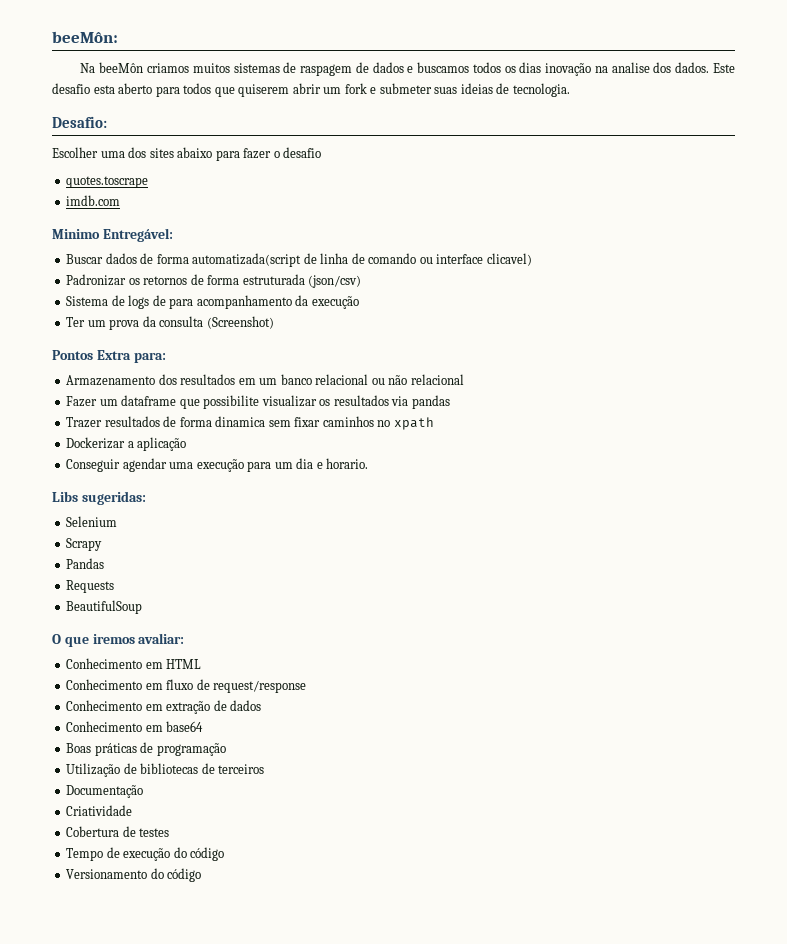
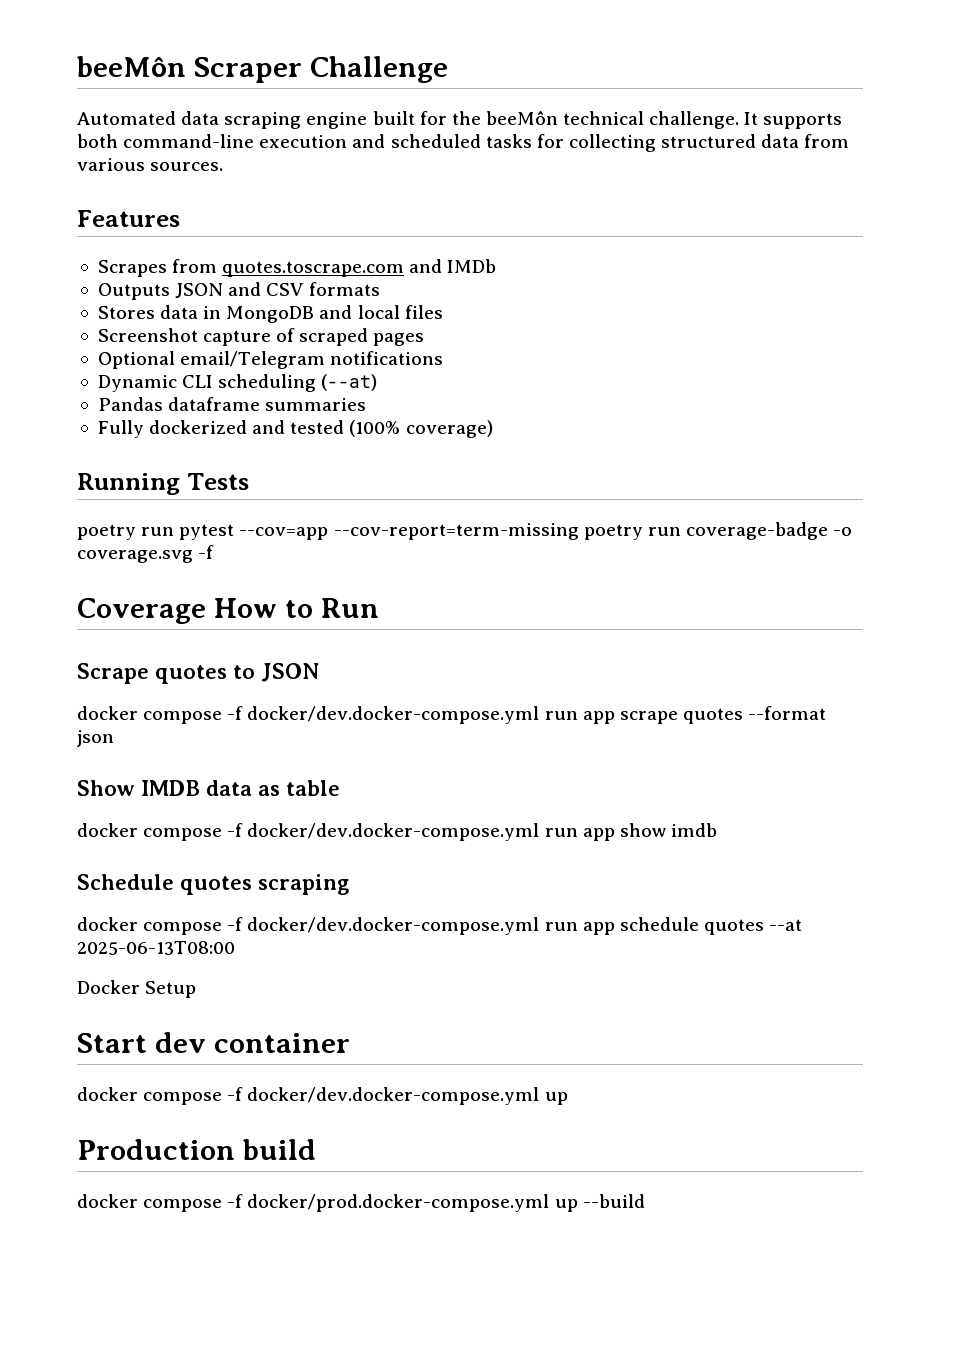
- beeMôn:
- Na beeMôn criamos muitos sistemas de raspagem de dados e buscamos todos os dias inovação na analise dos dados. Este desafio esta aberto para todos que quiserem abrir um fork e submeter suas ideias de tecnologia.
- Desafio:
- Escolher uma dos sites abaixo para fazer o desafio
- quotes.toscrape
- imdb.com
- Minimo Entregável:
- Buscar dados de forma automatizada(script de linha de comando ou interface clicavel)
- Padronizar os retornos de forma estruturada (json/csv)
- Sistema de logs de para acompanhamento da execução
- Ter um prova da consulta (Screenshot)
- Pontos Extra para:
- Armazenamento dos resultados em um banco relacional ou não relacional
- Fazer um dataframe que possibilite visualizar os resultados via pandas
- Trazer resultados de forma dinamica sem fixar caminhos no xpath
- Dockerizar a aplicação
- Conseguir agendar uma execução para um dia e horario.
- Libs sugeridas:
- Selenium
- Scrapy
- Pandas
- Requests
- BeautifulSoup
- O que iremos avaliar:
- Conhecimento em HTML
- Conhecimento em fluxo de request/response
- Conhecimento em extração de dados
- Conhecimento em base64
- Boas práticas de programação
- Utilização de bibliotecas de terceiros
- Documentação
- Criatividade
- Cobertura de testes
- Tempo de execução do código
- Versionamento do código
+ beeMôn Scraper Challenge
+ Automated data scraping engine built for the beeMôn technical challenge. It supports both command-line execution and scheduled tasks for collecting structured data from various sources.
+ Features
+ Scrapes from quotes.toscrape.com and IMDb
+ Outputs JSON and CSV formats
+ Stores data in MongoDB and local files
+ Screenshot capture of scraped pages
+ Optional email/Telegram notifications
+ Dynamic CLI scheduling (--at)
+ Pandas dataframe summaries
+ Fully dockerized and tested (100% coverage)
+ Running Tests
+ poetry run pytest --cov=app --cov-report=term-missing poetry run coverage-badge -o coverage.svg -f
+ Coverage How to Run
+ Scrape quotes to JSON
+ docker compose -f docker/dev.docker-compose.yml run app scrape quotes --format json
+ Show IMDB data as table
+ docker compose -f docker/dev.docker-compose.yml run app show imdb
+ Schedule quotes scraping
+ docker compose -f docker/dev.docker-compose.yml run app schedule quotes --at 2025-06-13T08:00
+ Docker Setup
+ Start dev container
+ docker compose -f docker/dev.docker-compose.yml up
+ Production build
+ docker compose -f docker/prod.docker-compose.yml up --build

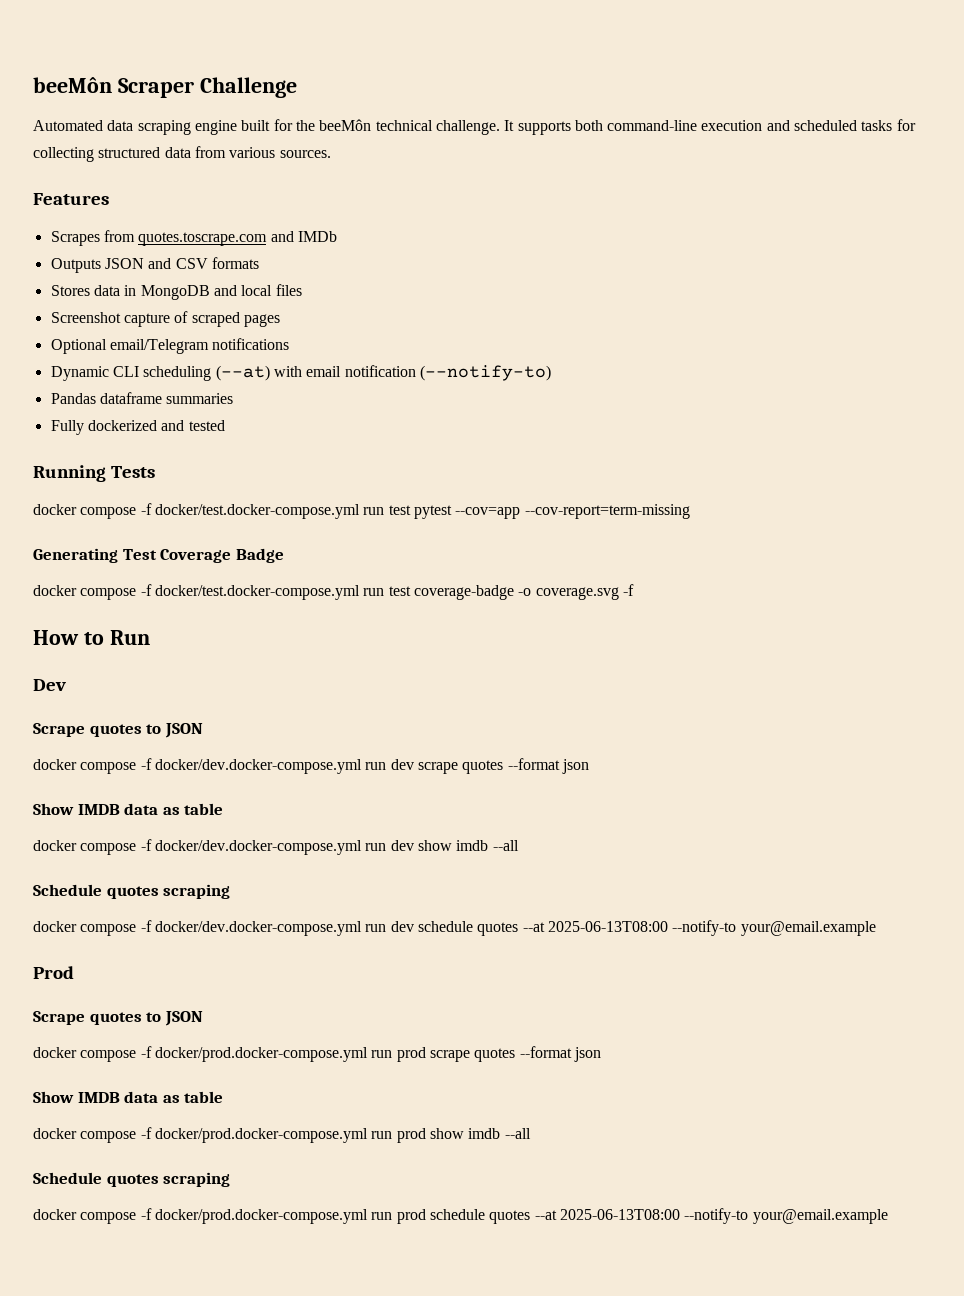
- Dynamic CLI scheduling (--at)
+ Dynamic CLI scheduling (--at) with email notification (--notify-to)
- Fully dockerized and tested (100% coverage)
+ Fully dockerized and tested
- poetry run pytest --cov=app --cov-report=term-missing poetry run coverage-badge -o coverage.svg -f
+ docker compose -f docker/test.docker-compose.yml run test pytest --cov=app --cov-report=term-missing
+ Generating Test Coverage Badge
+ docker compose -f docker/test.docker-compose.yml run test coverage-badge -o coverage.svg -f
- Coverage How to Run
+ How to Run
+ Dev
- docker compose -f docker/dev.docker-compose.yml run app scrape quotes --format json
+ docker compose -f docker/dev.docker-compose.yml run dev scrape quotes --format json
- docker compose -f docker/dev.docker-compose.yml run app show imdb
+ docker compose -f docker/dev.docker-compose.yml run dev show imdb --all
- docker compose -f docker/dev.docker-compose.yml run app schedule quotes --at 2025-06-13T08:00
- Docker Setup
- Start dev container
- docker compose -f docker/dev.docker-compose.yml up
- Production build
- docker compose -f docker/prod.docker-compose.yml up --build
+ docker compose -f docker/dev.docker-compose.yml run dev schedule quotes --at 2025-06-13T08:00 --notify-to your@email.example
+ Prod
+ Scrape quotes to JSON
+ docker compose -f docker/prod.docker-compose.yml run prod scrape quotes --format json
+ Show IMDB data as table
+ docker compose -f docker/prod.docker-compose.yml run prod show imdb --all
+ Schedule quotes scraping
+ docker compose -f docker/prod.docker-compose.yml run prod schedule quotes --at 2025-06-13T08:00 --notify-to your@email.example

